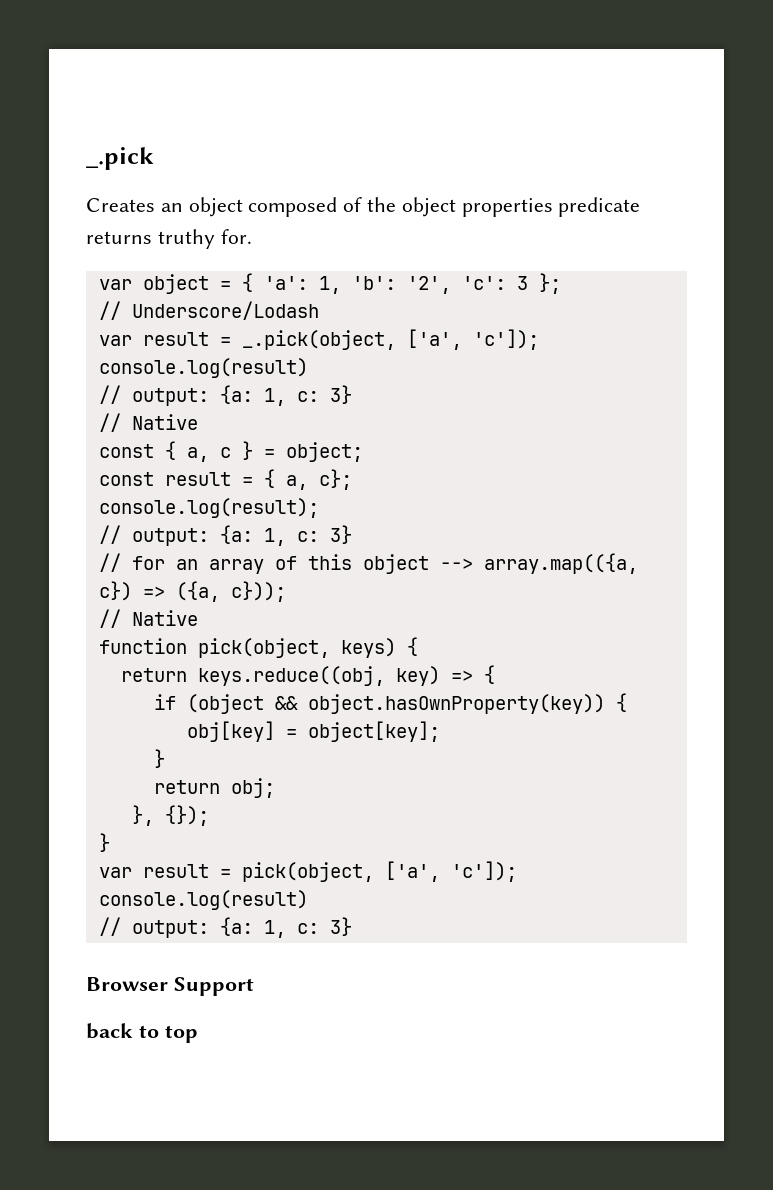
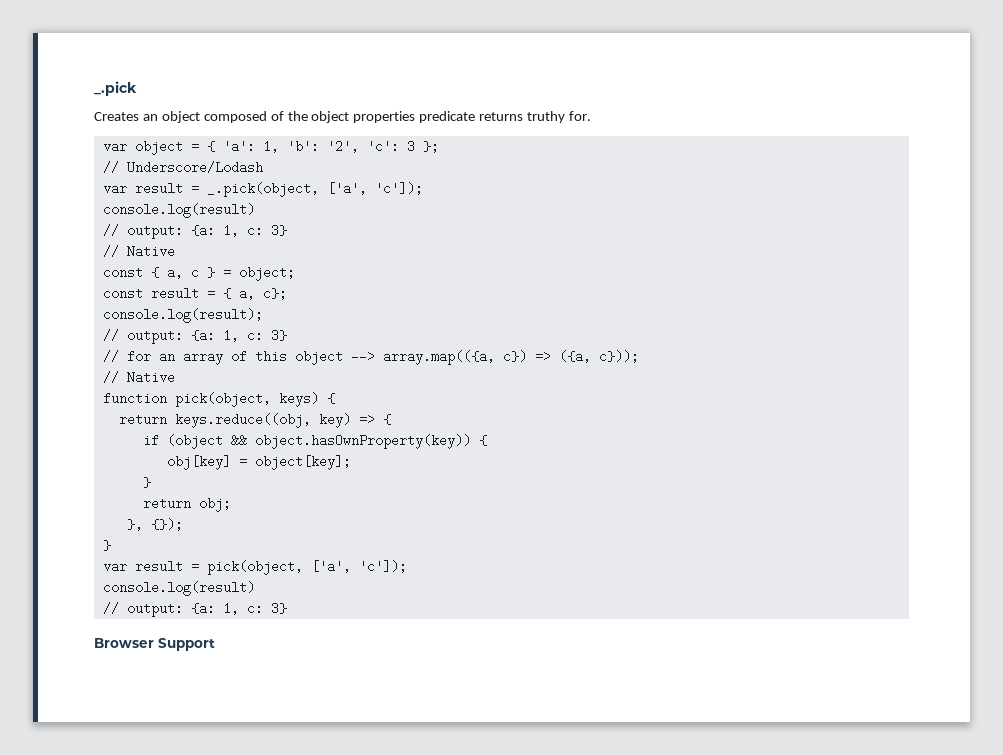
- back to top

